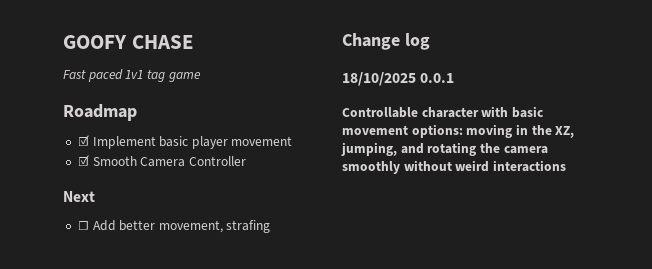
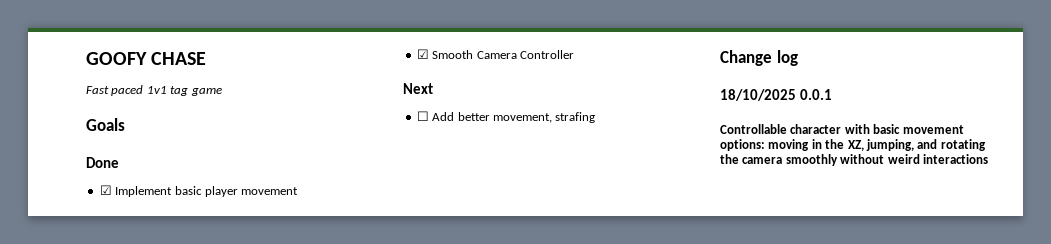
- Roadmap
+ Goals
+ Done

